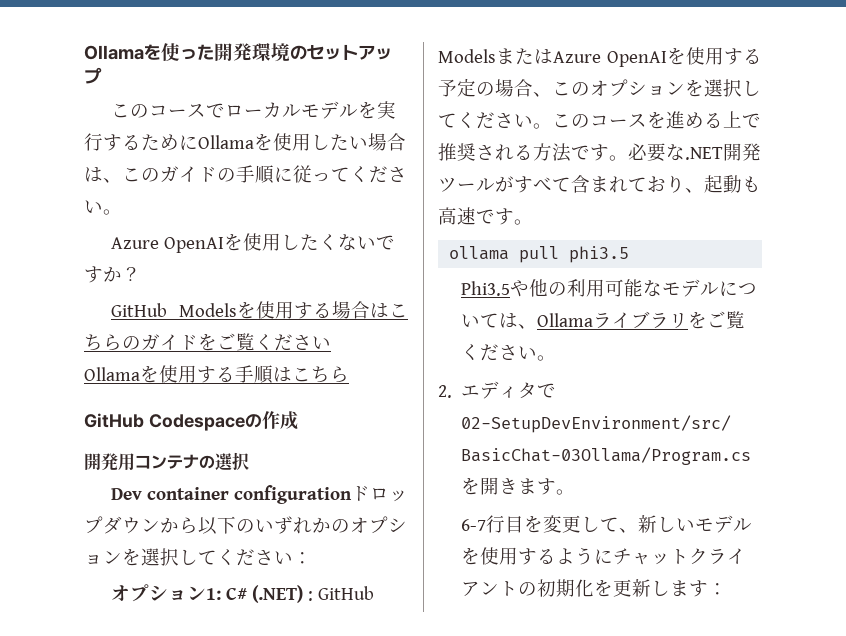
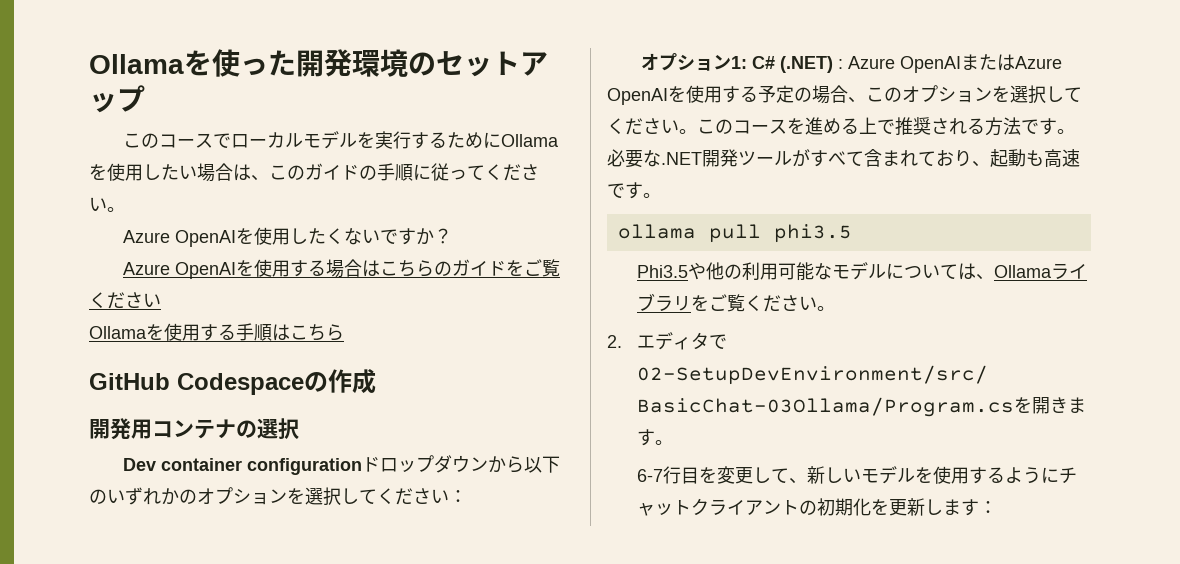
- GitHub Modelsを使用する場合はこちらのガイドをご覧ください
+ Azure OpenAIを使用する場合はこちらのガイドをご覧ください
- オプション1: C# (.NET) : GitHub ModelsまたはAzure OpenAIを使用する予定の場合、このオプションを選択してください。
+ オプション1: C# (.NET) : Azure OpenAIまたはAzure OpenAIを使用する予定の場合、このオプションを選択してください。

